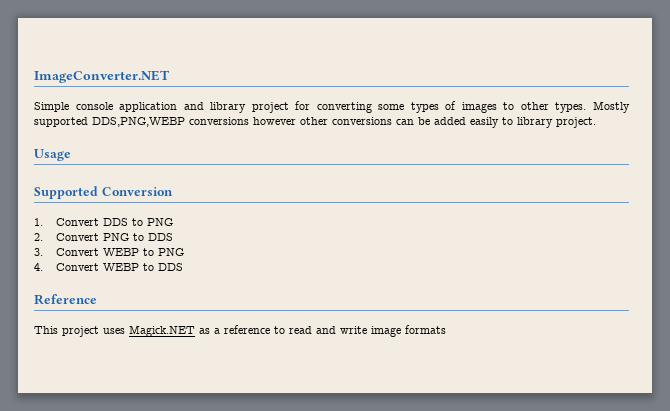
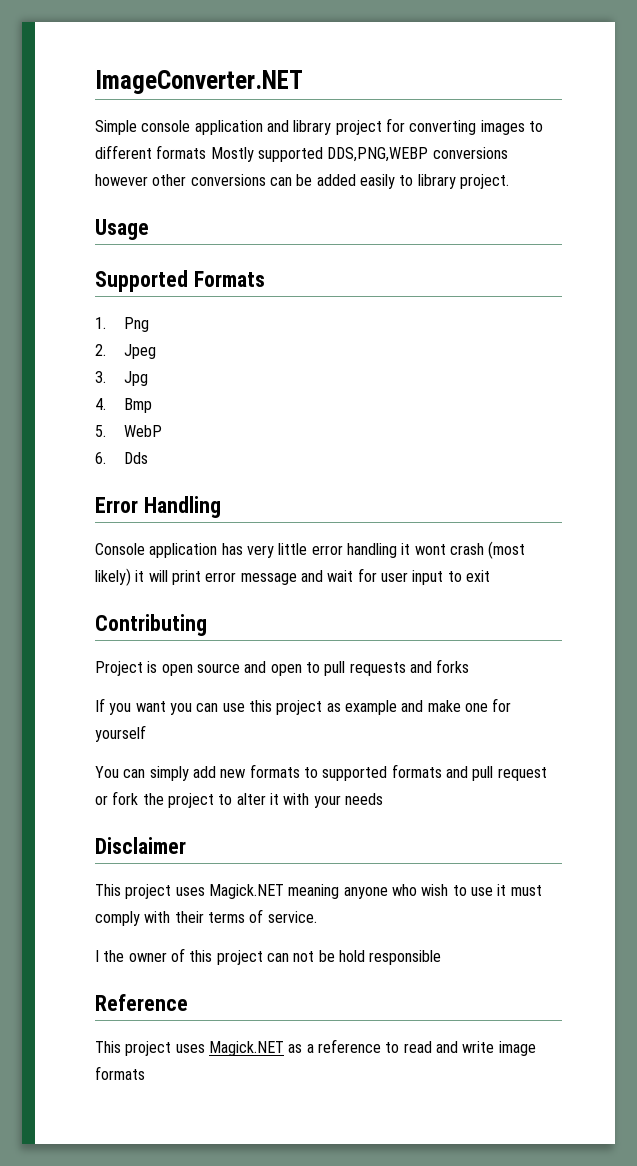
- Simple console application and library project for converting some types of images to other types. Mostly supported DDS,PNG,WEBP conversions however other conversions can be added easily to library project.
+ Simple console application and library project for converting images to different formats Mostly supported DDS,PNG,WEBP conversions however other conversions can be added easily to library project.
- Supported Conversion
+ Supported Formats
- 1. Convert DDS to PNG
- 2. Convert PNG to DDS
- 3. Convert WEBP to PNG
- 4. Convert WEBP to DDS
+ 1. Png
+ 2. Jpeg
+ 3. Jpg
+ 4. Bmp
+ 5. WebP
+ 6. Dds
+ Error Handling
+ Console application has very little error handling it wont crash (most likely) it will print error message and wait for user input to exit
+ Contributing
+ Project is open source and open to pull requests and forks
+ If you want you can use this project as example and make one for yourself
+ You can simply add new formats to supported formats and pull request or fork the project to alter it with your needs
+ Disclaimer
+ This project uses Magick.NET meaning anyone who wish to use it must comply with their terms of service.
+ I the owner of this project can not be hold responsible

